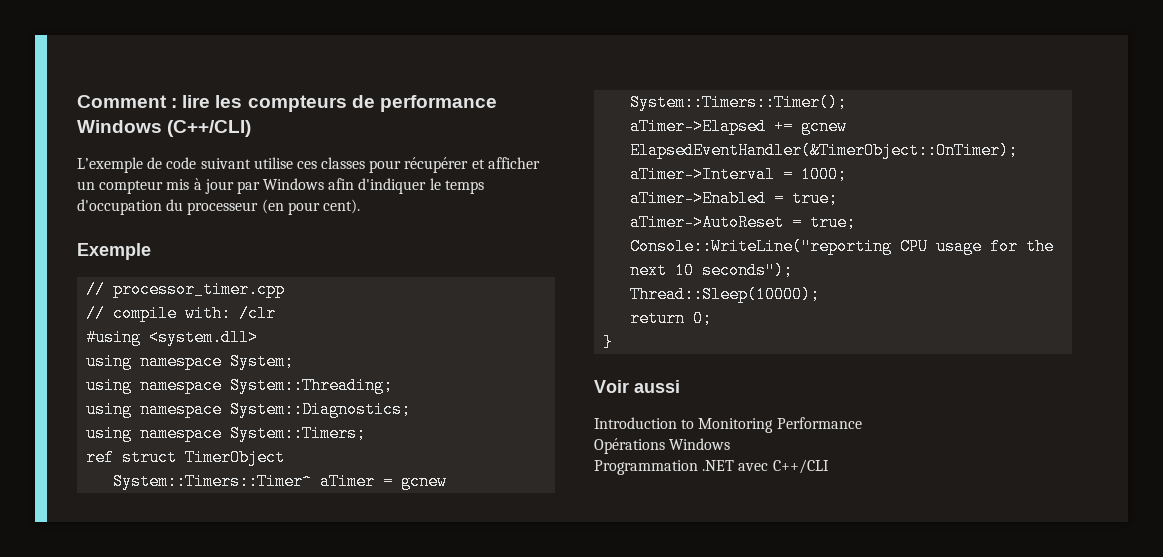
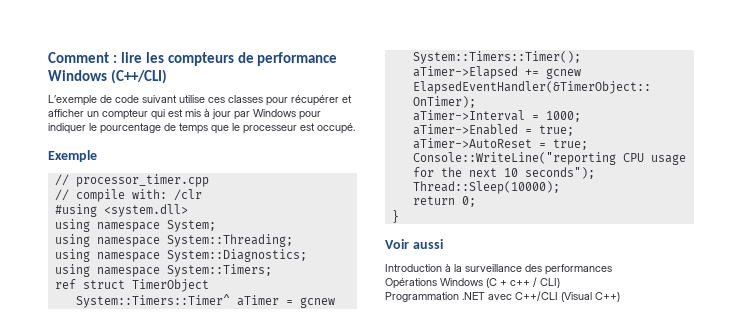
- L’exemple de code suivant utilise ces classes pour récupérer et afficher un compteur mis à jour par Windows afin d'indiquer le temps d'occupation du processeur (en pour cent).
+ L’exemple de code suivant utilise ces classes pour récupérer et afficher un compteur qui est mis à jour par Windows pour indiquer le pourcentage de temps que le processeur est occupé.
- Introduction to Monitoring Performance
- Opérations Windows
+ Introduction à la surveillance des performances
+ Opérations Windows (C + c++ / CLI)
- Programmation .NET avec C++/CLI
+ Programmation .NET avec C++/CLI (Visual C++)

